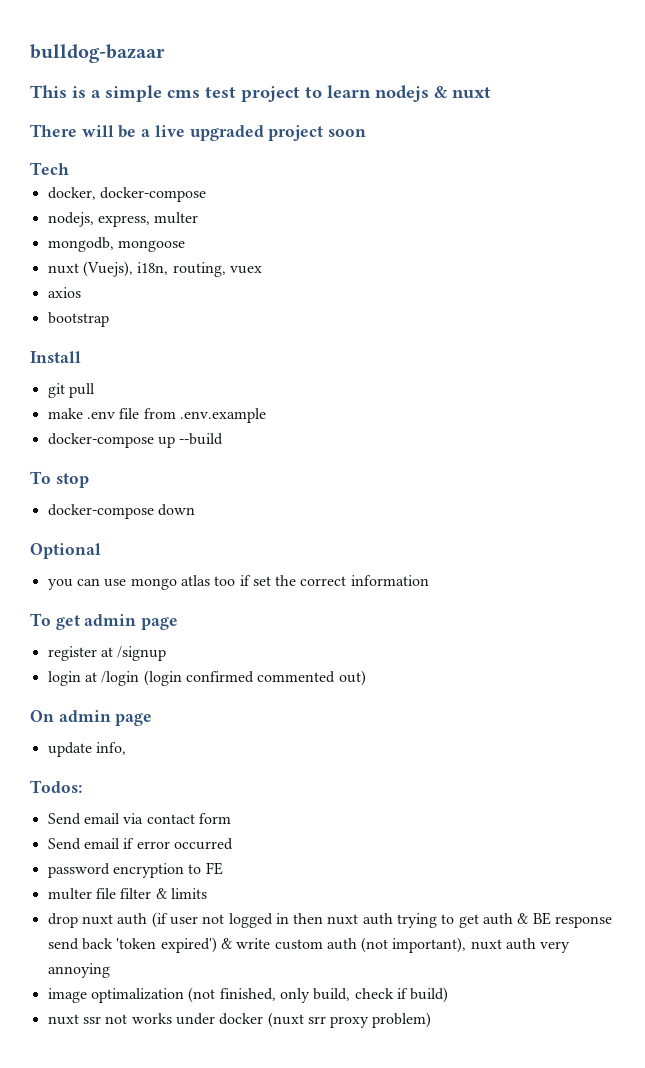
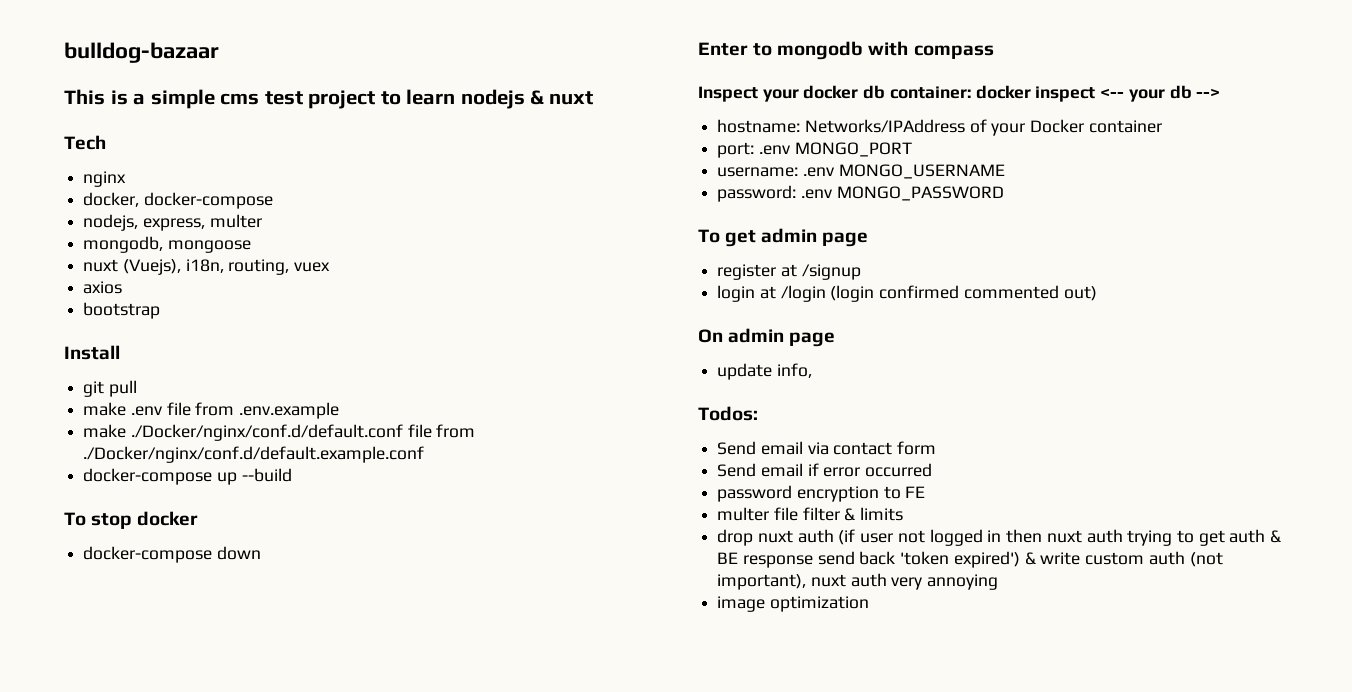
- There will be a live upgraded project soon
  Tech
+ nginx
+ make ./Docker/nginx/conf.d/default.conf file from ./Docker/nginx/conf.d/default.example.conf
- To stop
+ To stop docker
- Optional
- you can use mongo atlas too if set the correct information
+ Enter to mongodb with compass
+ Inspect your docker db container: docker inspect <-- your db -->
+ hostname: Networks/IPAddress of your Docker container
+ port: .env MONGO_PORT
+ username: .env MONGO_USERNAME
+ password: .env MONGO_PASSWORD
- image optimalization (not finished, only build, check if build)
- nuxt ssr not works under docker (nuxt srr proxy problem)
+ image optimization

